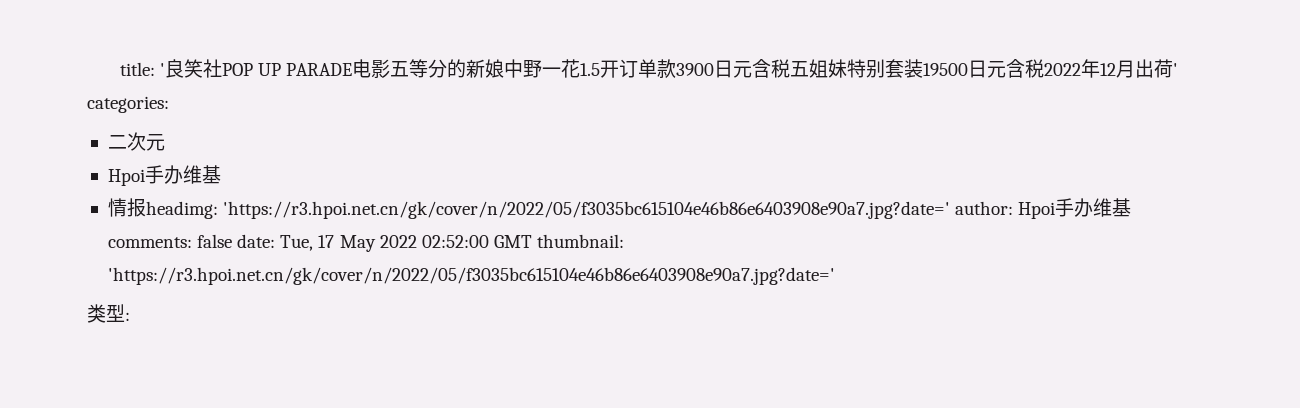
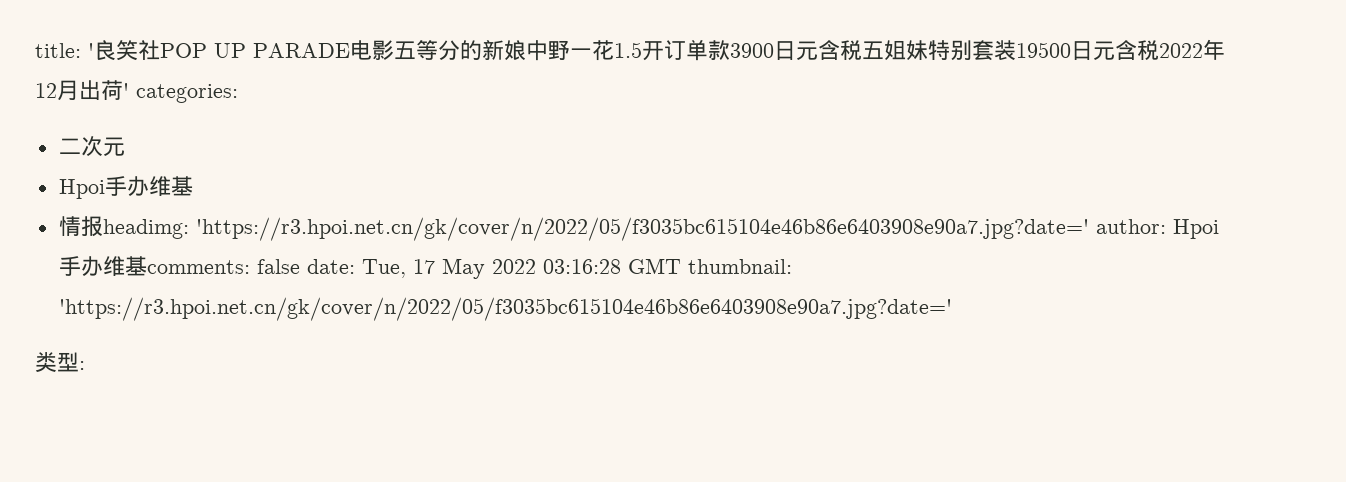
- 情报headimg: 'https://r3.hpoi.net.cn/gk/cover/n/2022/05/f3035bc615104e46b86e6403908e90a7.jpg?date=' author: Hpoi手办维基comments: false date: Tue, 17 May 2022 02:52:00 GMT thumbnail: 'https://r3.hpoi.net.cn/gk/cover/n/2022/05/f3035bc615104e46b86e6403908e90a7.jpg?date='
+ 情报headimg: 'https://r3.hpoi.net.cn/gk/cover/n/2022/05/f3035bc615104e46b86e6403908e90a7.jpg?date=' author: Hpoi手办维基comments: false date: Tue, 17 May 2022 03:16:28 GMT thumbnail: 'https://r3.hpoi.net.cn/gk/cover/n/2022/05/f3035bc615104e46b86e6403908e90a7.jpg?date='

